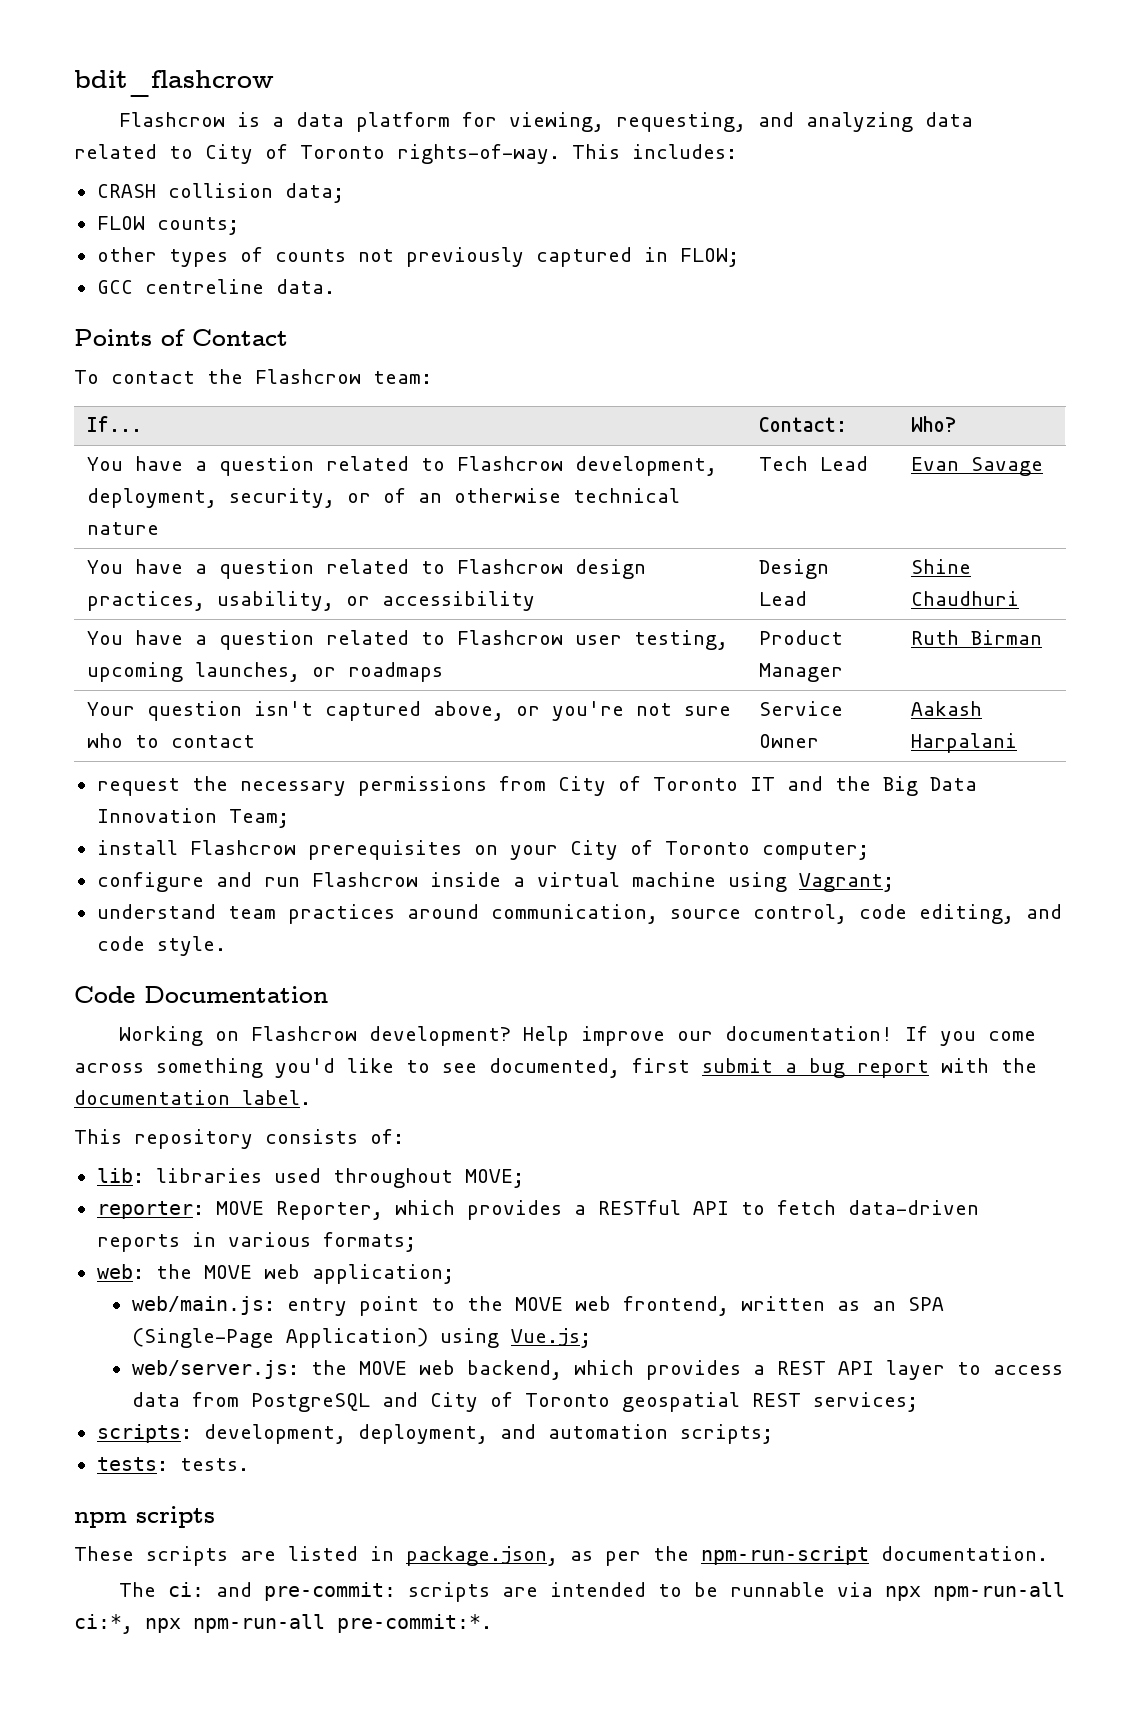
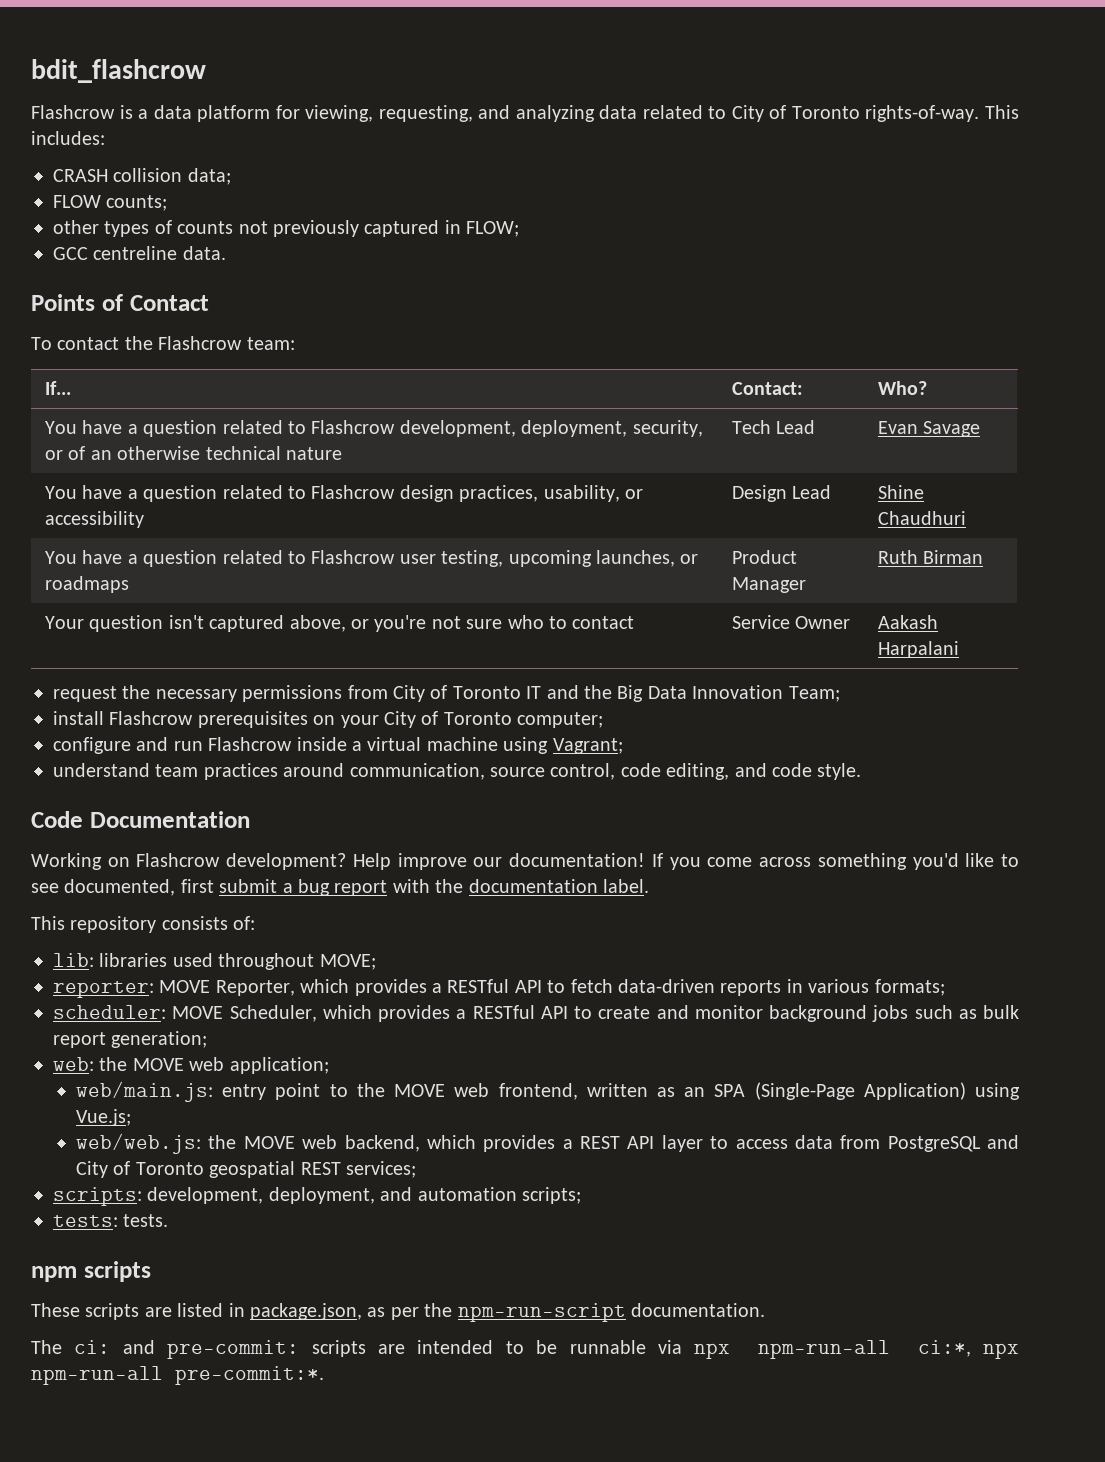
+ scheduler: MOVE Scheduler, which provides a RESTful API to create and monitor background jobs such as bulk report generation;
- web/server.js: the MOVE web backend, which provides a REST API layer to access data from PostgreSQL and City of Toronto geospatial REST services;
+ web/web.js: the MOVE web backend, which provides a REST API layer to access data from PostgreSQL and City of Toronto geospatial REST services;

